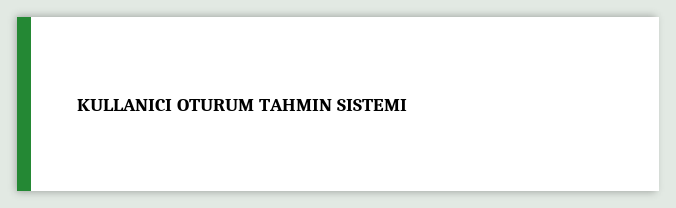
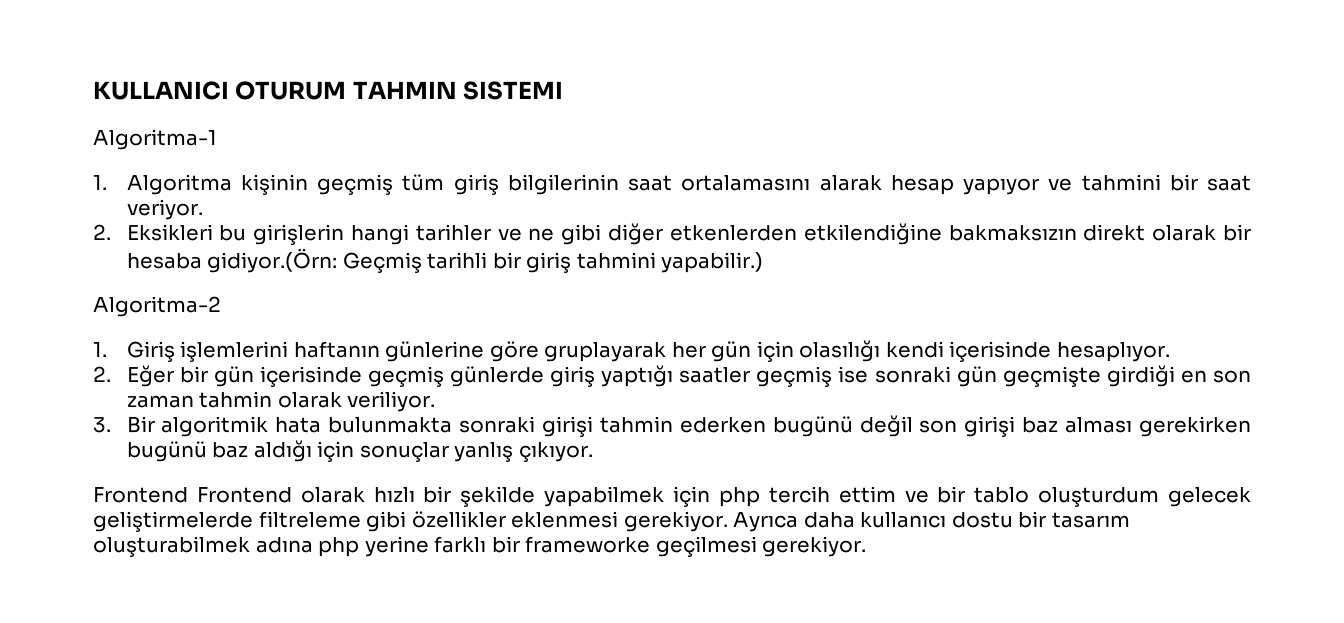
+ Algoritma-1
+ 1. Algoritma kişinin geçmiş tüm giriş bilgilerinin saat ortalamasını alarak hesap yapıyor ve tahmini bir saat veriyor.
+ 2. Eksikleri bu girişlerin hangi tarihler ve ne gibi diğer etkenlerden etkilendiğine bakmaksızın direkt olarak bir hesaba gidiyor.(Örn: Geçmiş tarihli bir giriş tahmini yapabilir.)
+ Algoritma-2
+ 1. Giriş işlemlerini haftanın günlerine göre gruplayarak her gün için olasılığı kendi içerisinde hesaplıyor.
+ 2. Eğer bir gün içerisinde geçmiş günlerde giriş yaptığı saatler geçmiş ise sonraki gün geçmişte girdiği en son zaman tahmin olarak veriliyor.
+ 3. Bir algoritmik hata bulunmakta sonraki girişi tahmin ederken bugünü değil son girişi baz alması gerekirken bugünü baz aldığı için sonuçlar yanlış çıkıyor.
+ Frontend Frontend olarak hızlı bir şekilde yapabilmek için php tercih ettim ve bir tablo oluşturdum gelecek geliştirmelerde filtreleme gibi özellikler eklenmesi gerekiyor. Ayrıca daha kullanıcı dostu bir tasarım oluşturabilmek adına php yerine farklı bir frameworke geçilmesi gerekiyor.

